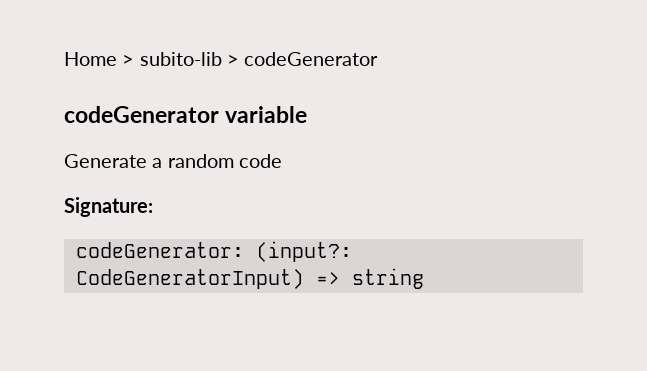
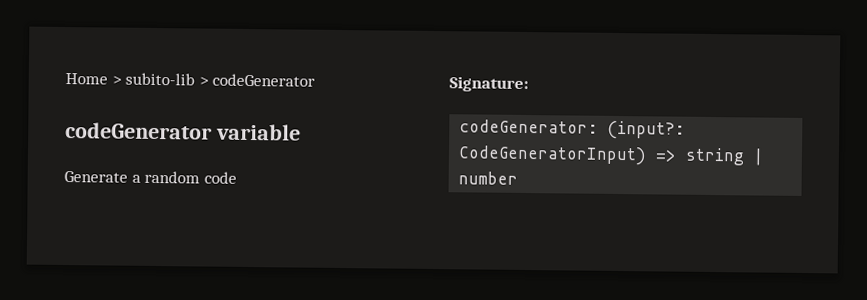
- codeGenerator: (input?: CodeGeneratorInput) => string
+ codeGenerator: (input?: CodeGeneratorInput) => string | number

